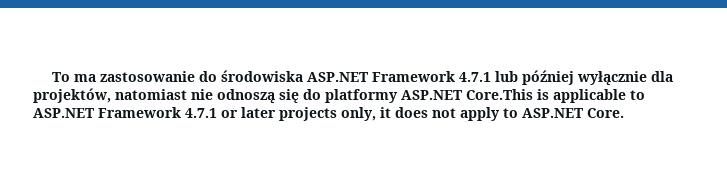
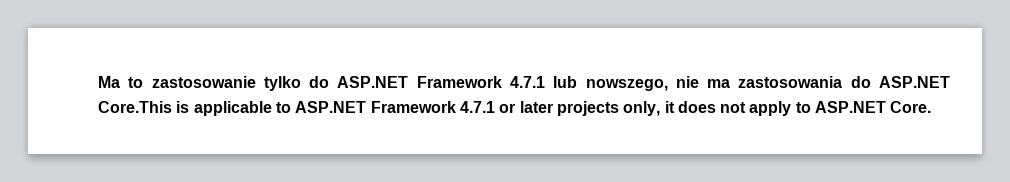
- To ma zastosowanie do środowiska ASP.NET Framework 4.7.1 lub później wyłącznie dla projektów, natomiast nie odnoszą się do platformy ASP.NET Core.This is applicable to ASP.NET Framework 4.7.1 or later projects only, it does not apply to ASP.NET Core.
+ Ma to zastosowanie tylko do ASP.NET Framework 4.7.1 lub nowszego, nie ma zastosowania do ASP.NET Core.This is applicable to ASP.NET Framework 4.7.1 or later projects only, it does not apply to ASP.NET Core.

